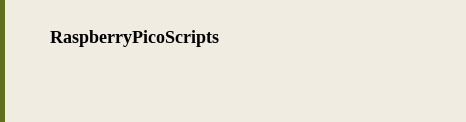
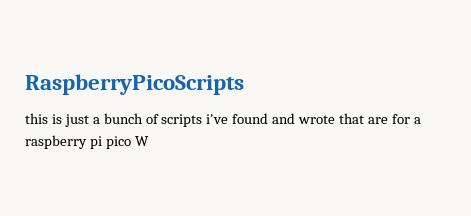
+ this is just a bunch of scripts i've found and wrote that are for a raspberry pi pico W

